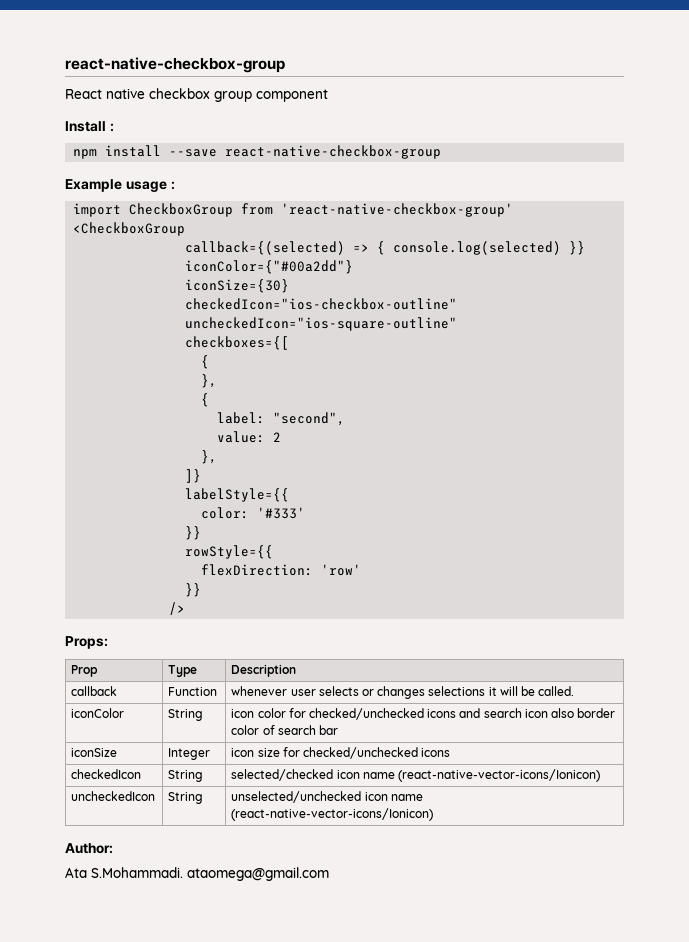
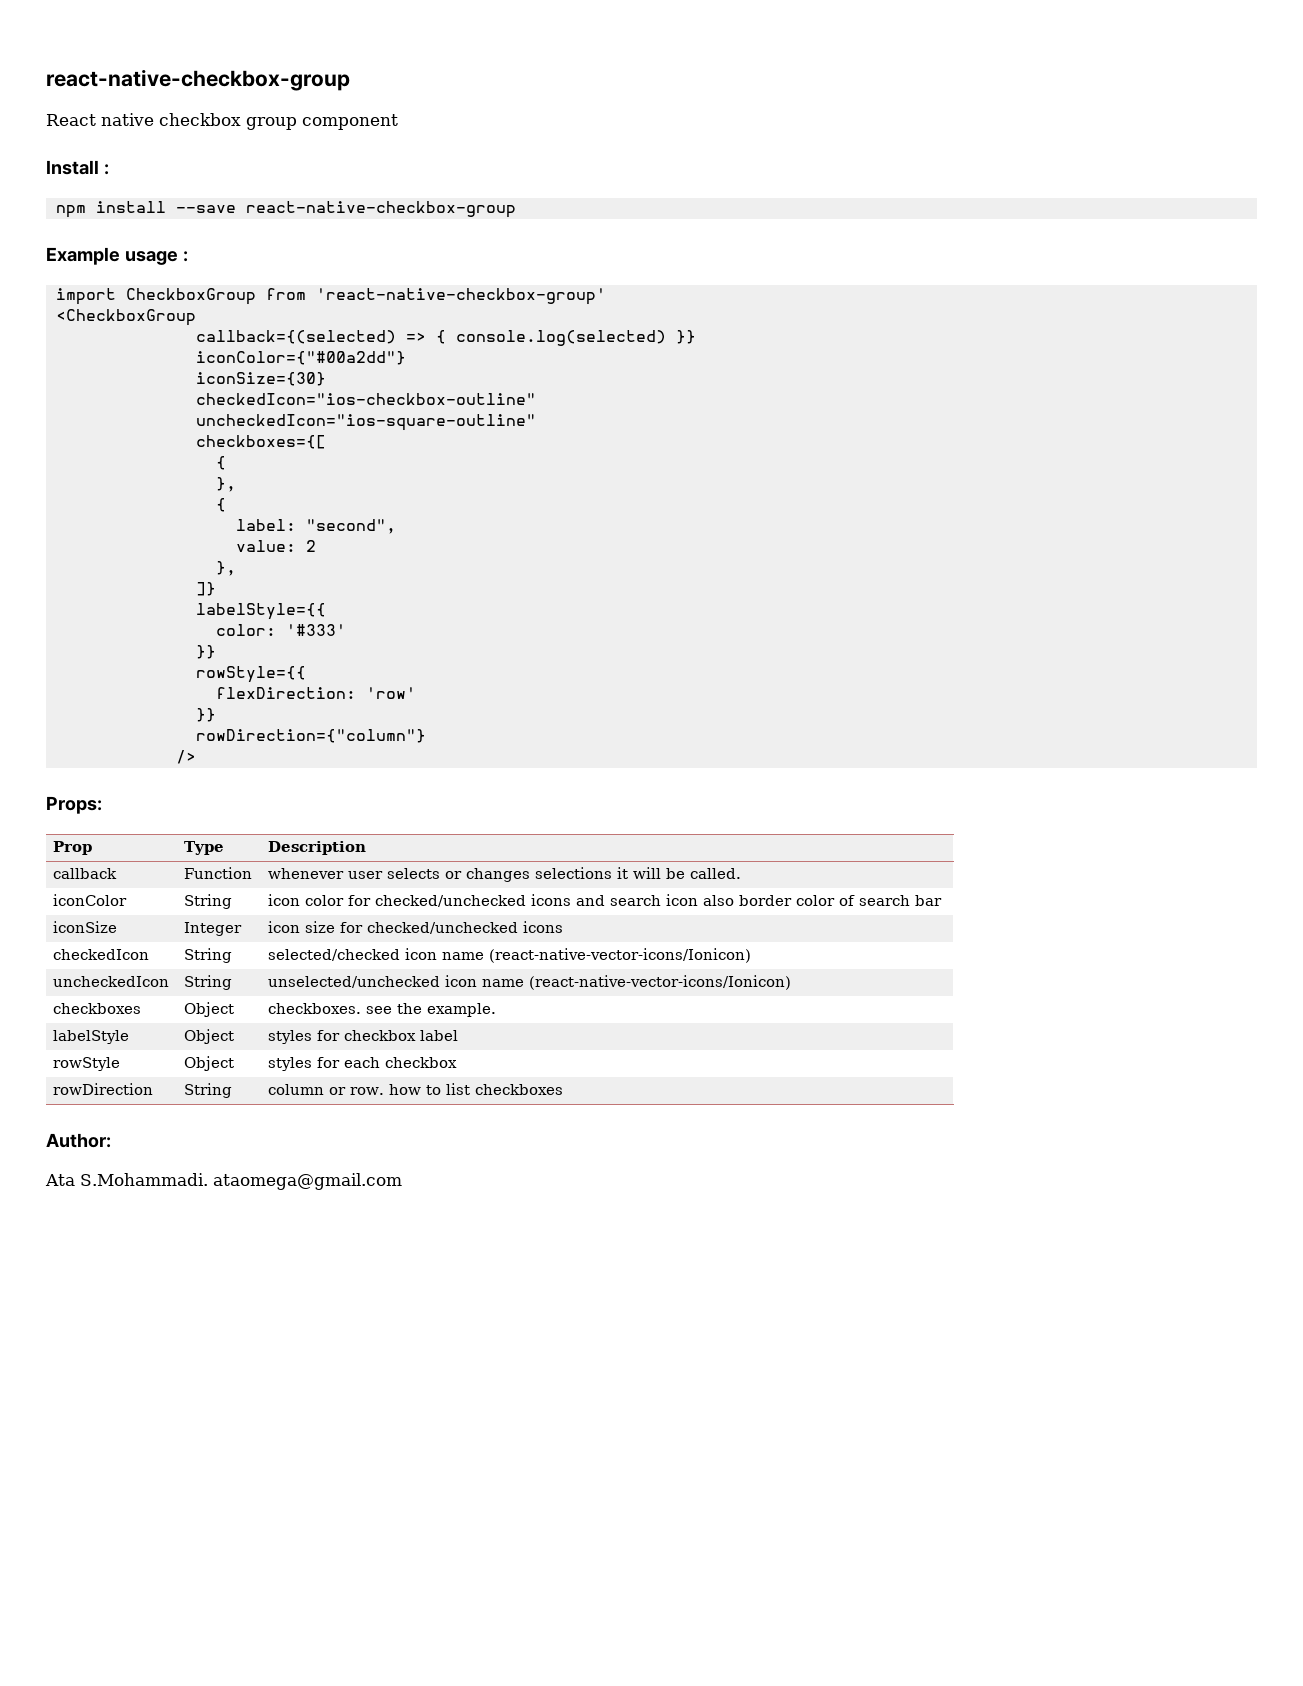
+ rowDirection={"column"}
+ checkboxes | Object | checkboxes. see the example.
+ labelStyle | Object | styles for checkbox label
+ rowStyle | Object | styles for each checkbox
+ rowDirection | String | column or row. how to list checkboxes

